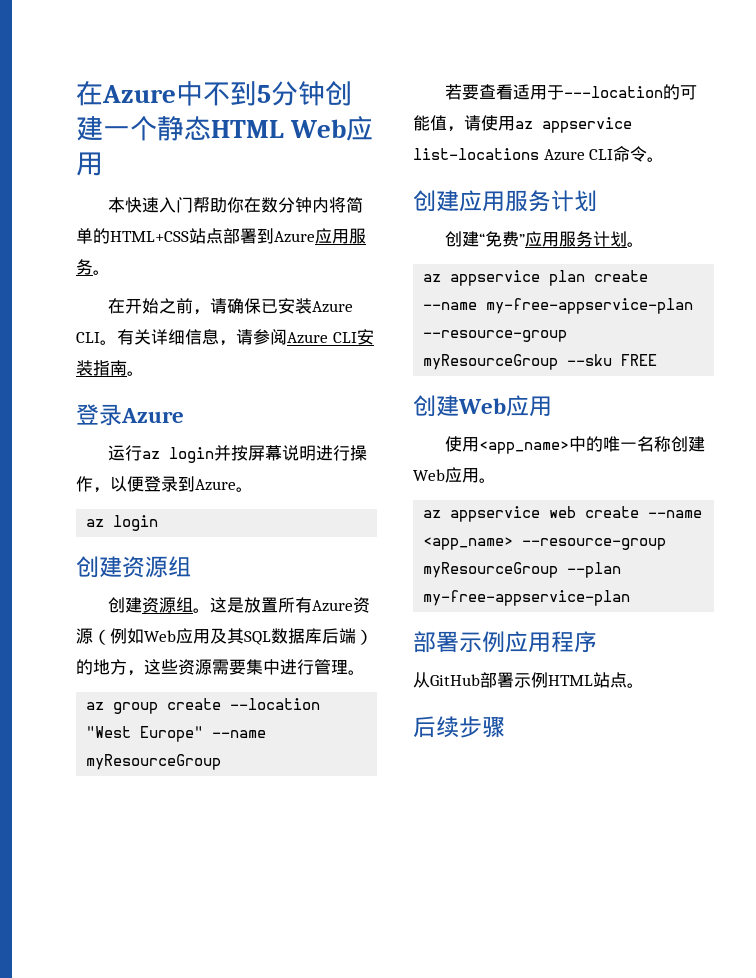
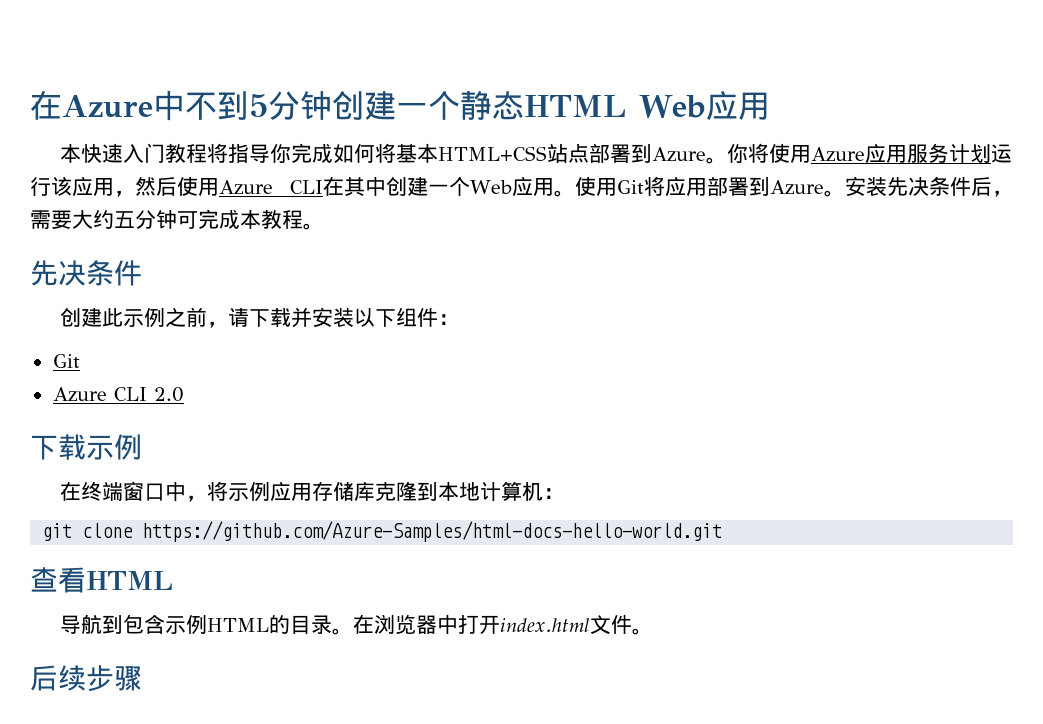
- 本快速入门帮助你在数分钟内将简单的HTML+CSS站点部署到Azure应用服务。
- 在开始之前，请确保已安装Azure CLI。有关详细信息，请参阅Azure CLI安装指南。
- 登录Azure
- 运行az login并按屏幕说明进行操作，以便登录到Azure。
- az login
- 创建资源组
- 创建资源组。这是放置所有Azure资源（例如Web应用及其SQL数据库后端）的地方，这些资源需要集中进行管理。
- az group create --location "West Europe" --name myResourceGroup
- 若要查看适用于---location的可能值，请使用az appservice list-locations Azure CLI命令。
- 创建应用服务计划
- 创建“免费”应用服务计划。
- az appservice plan create --name my-free-appservice-plan --resource-group myResourceGroup --sku FREE
- 创建Web应用
- 使用<app_name>中的唯一名称创建Web应用。
- az appservice web create --name <app_name> --resource-group myResourceGroup --plan my-free-appservice-plan
- 部署示例应用程序
- 从GitHub部署示例HTML站点。
+ 本快速入门教程将指导你完成如何将基本HTML+CSS站点部署到Azure。你将使用Azure应用服务计划运行该应用，然后使用Azure CLI在其中创建一个Web应用。使用Git将应用部署到Azure。安装先决条件后，需要大约五分钟可完成本教程。
+ 先决条件
+ 创建此示例之前，请下载并安装以下组件：
+ Git
+ Azure CLI 2.0
+ 下载示例
+ 在终端窗口中，将示例应用存储库克隆到本地计算机：
+ git clone https://github.com/Azure-Samples/html-docs-hello-world.git
+ 查看HTML
+ 导航到包含示例HTML的目录。在浏览器中打开index.html文件。

